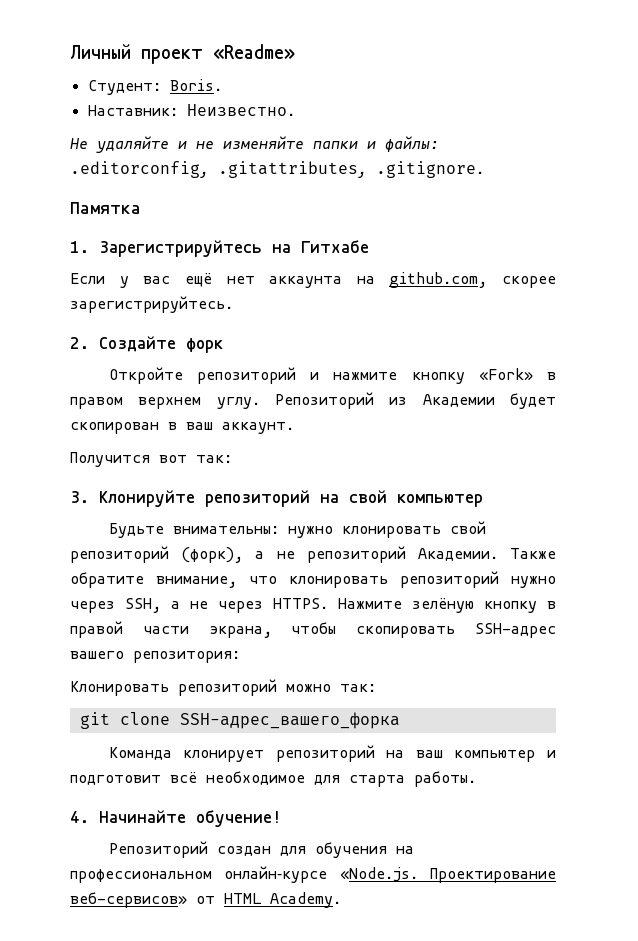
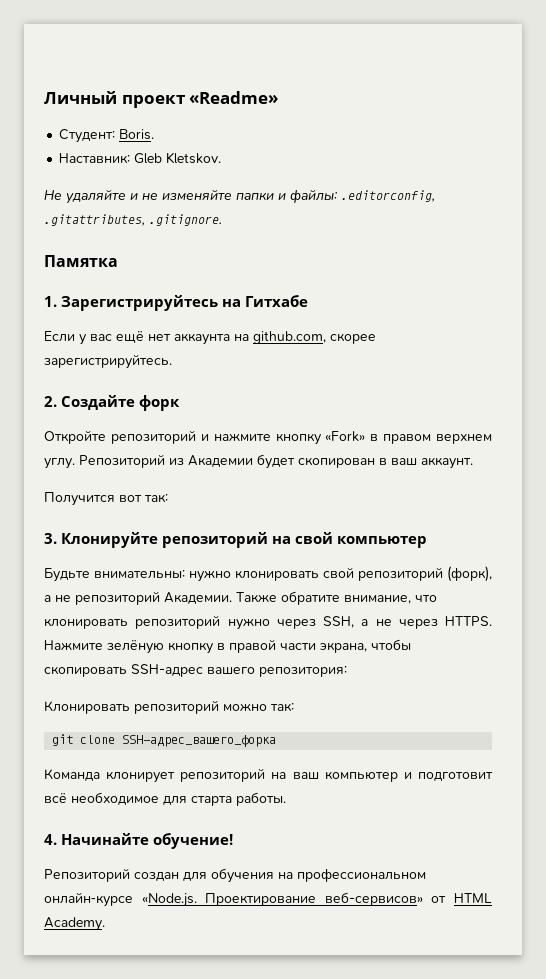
- Наставник: Неизвестно.
+ Наставник: Gleb Kletskov.

